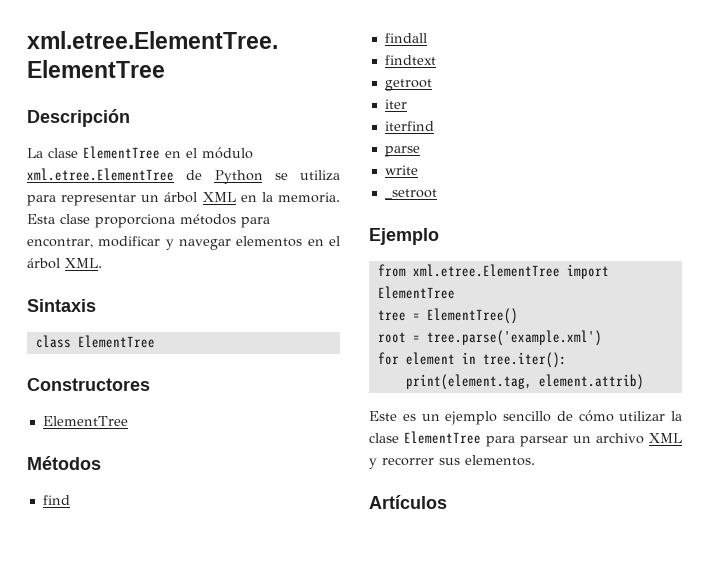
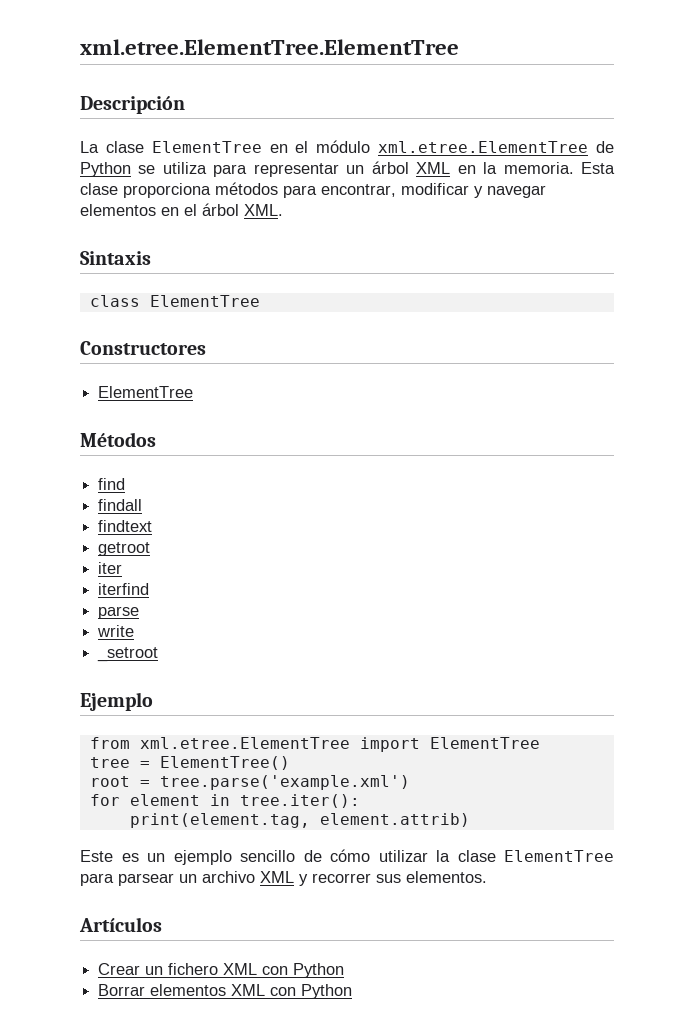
+ Crear un fichero XML con Python
+ Borrar elementos XML con Python

